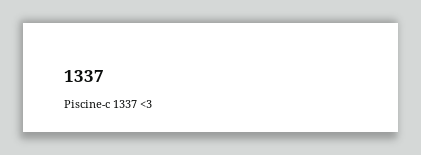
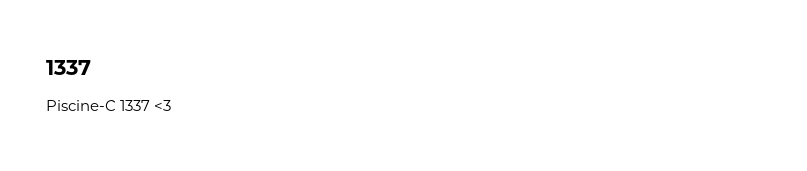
- Piscine-c 1337 <3
+ Piscine-C 1337 <3

